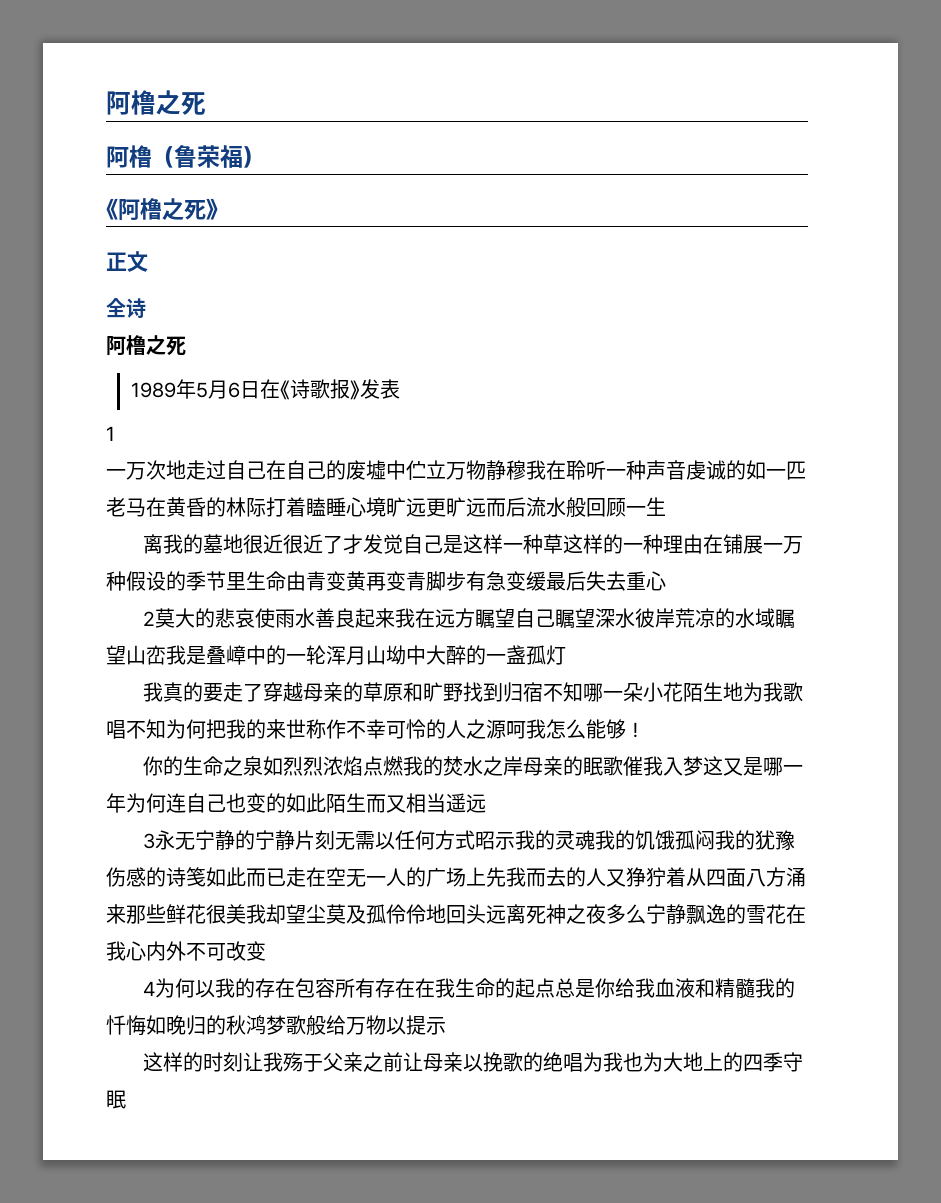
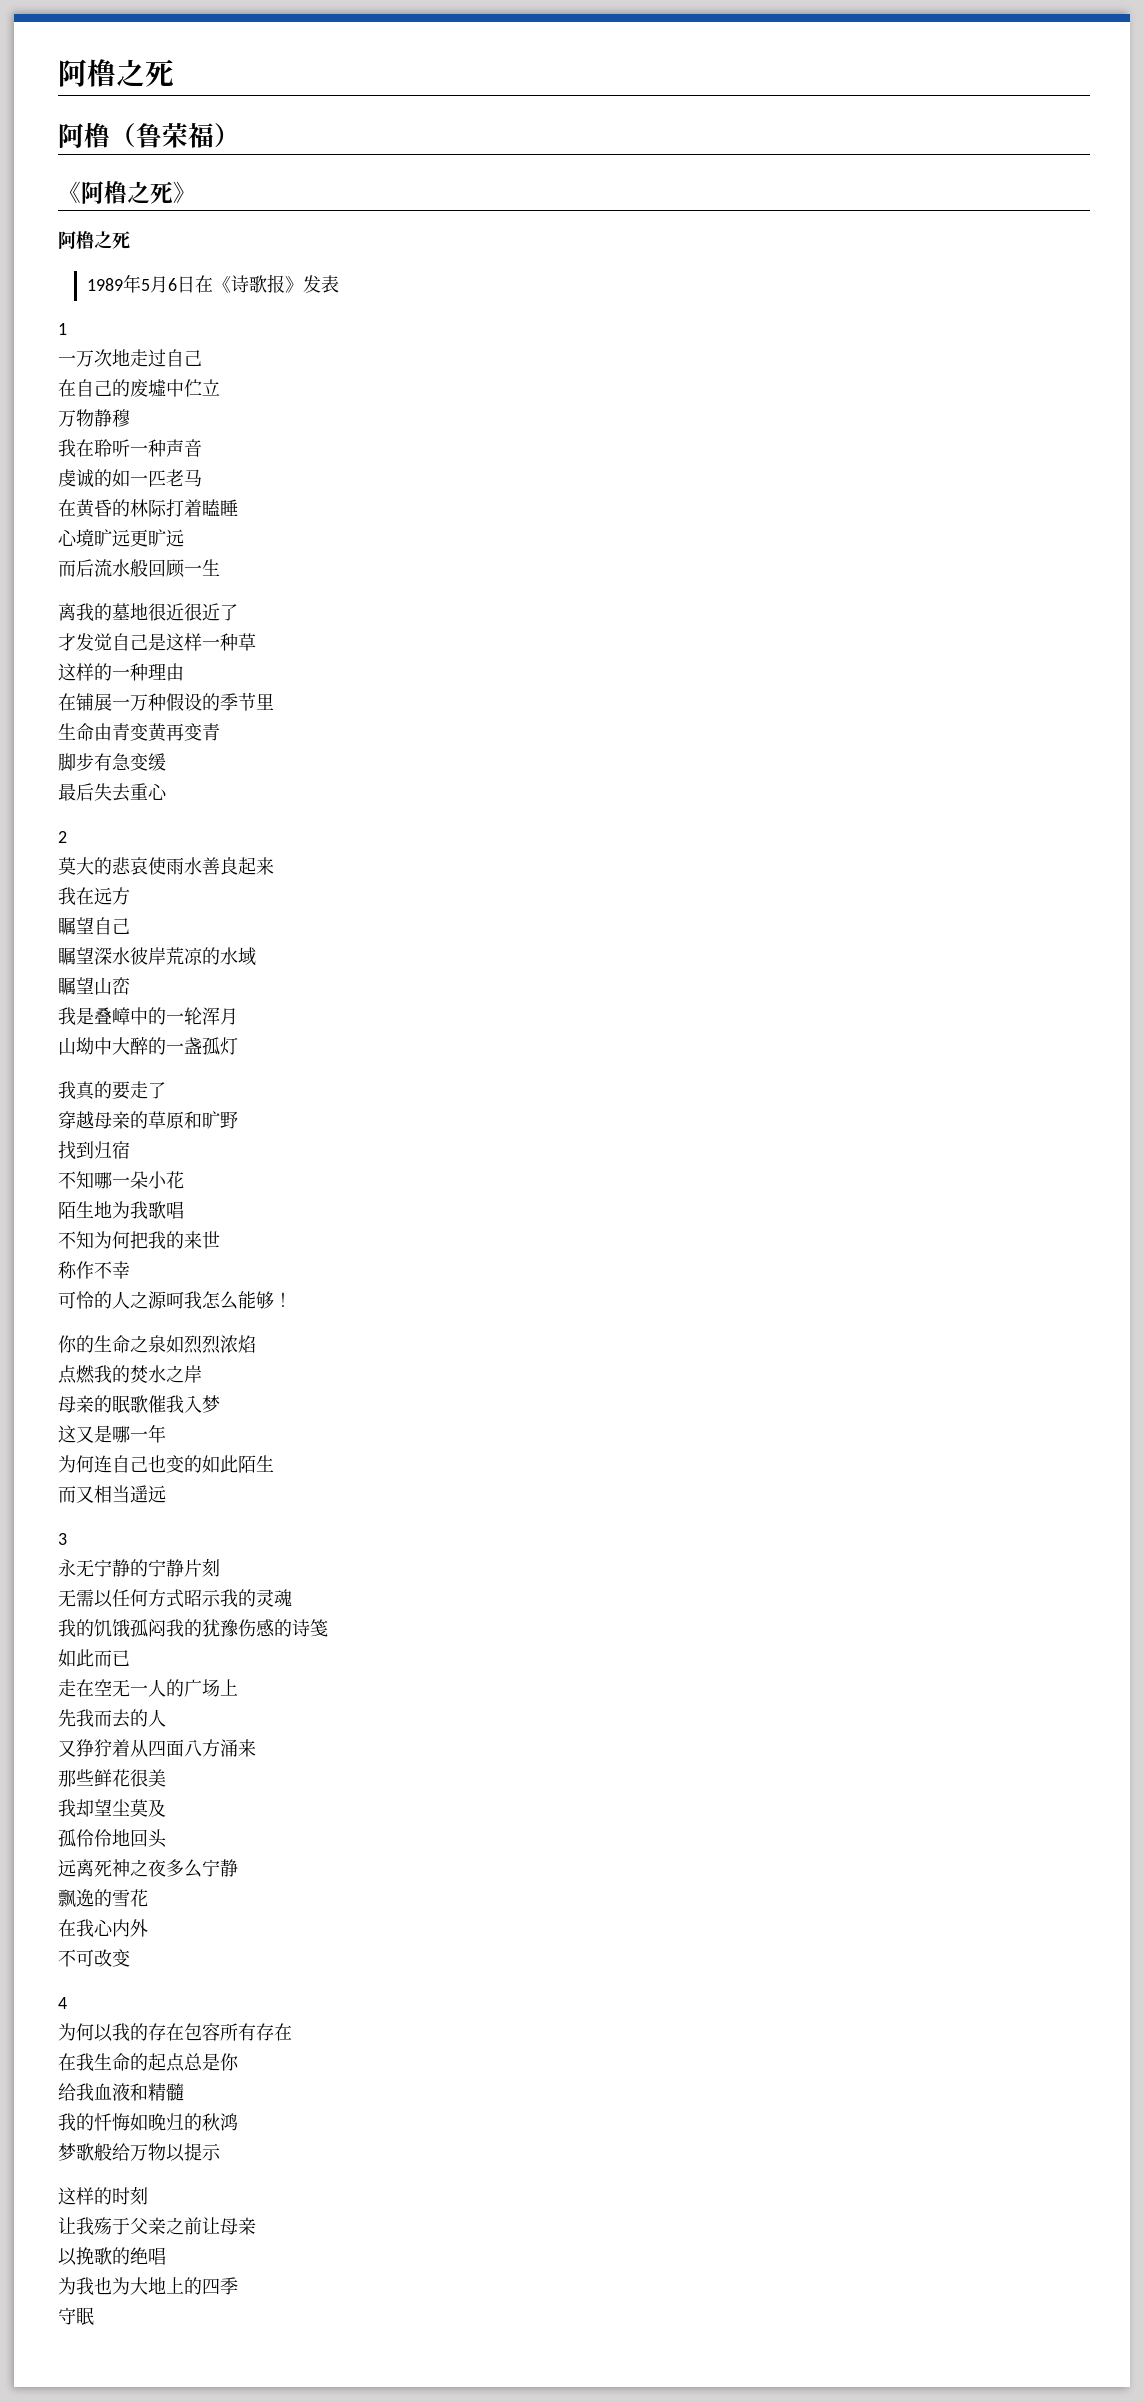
- 正文
- 全诗
- 一万次地走过自己在自己的废墟中伫立万物静穆我在聆听一种声音虔诚的如一匹老马在黄昏的林际打着瞌睡心境旷远更旷远而后流水般回顾一生
+ 一万次地走过自己
+ 在自己的废墟中伫立
+ 万物静穆
+ 我在聆听一种声音
+ 虔诚的如一匹老马
+ 在黄昏的林际打着瞌睡
+ 心境旷远更旷远
+ 而后流水般回顾一生
- 离我的墓地很近很近了才发觉自己是这样一种草这样的一种理由在铺展一万种假设的季节里生命由青变黄再变青脚步有急变缓最后失去重心
+ 离我的墓地很近很近了
+ 才发觉自己是这样一种草
+ 这样的一种理由
+ 在铺展一万种假设的季节里
+ 生命由青变黄再变青
+ 脚步有急变缓
+ 最后失去重心
- 2莫大的悲哀使雨水善良起来我在远方瞩望自己瞩望深水彼岸荒凉的水域瞩望山峦我是叠嶂中的一轮浑月山坳中大醉的一盏孤灯
+ 2
+ 莫大的悲哀使雨水善良起来
+ 我在远方
+ 瞩望自己
+ 瞩望深水彼岸荒凉的水域
+ 瞩望山峦
+ 我是叠嶂中的一轮浑月
+ 山坳中大醉的一盏孤灯
- 我真的要走了穿越母亲的草原和旷野找到归宿不知哪一朵小花陌生地为我歌唱不知为何把我的来世称作不幸可怜的人之源呵我怎么能够！
+ 我真的要走了
+ 穿越母亲的草原和旷野
+ 找到归宿
+ 不知哪一朵小花
+ 陌生地为我歌唱
+ 不知为何把我的来世
+ 称作不幸
+ 可怜的人之源呵我怎么能够！
- 你的生命之泉如烈烈浓焰点燃我的焚水之岸母亲的眠歌催我入梦这又是哪一年为何连自己也变的如此陌生而又相当遥远
+ 你的生命之泉如烈烈浓焰
+ 点燃我的焚水之岸
+ 母亲的眠歌催我入梦
+ 这又是哪一年
+ 为何连自己也变的如此陌生
+ 而又相当遥远
- 3永无宁静的宁静片刻无需以任何方式昭示我的灵魂我的饥饿孤闷我的犹豫伤感的诗笺如此而已走在空无一人的广场上先我而去的人又狰狞着从四面八方涌来那些鲜花很美我却望尘莫及孤伶伶地回头远离死神之夜多么宁静飘逸的雪花在我心内外不可改变
+ 3
+ 永无宁静的宁静片刻
+ 无需以任何方式昭示我的灵魂
+ 我的饥饿孤闷我的犹豫伤感的诗笺
+ 如此而已
+ 走在空无一人的广场上
+ 先我而去的人
+ 又狰狞着从四面八方涌来
+ 那些鲜花很美
+ 我却望尘莫及
+ 孤伶伶地回头
+ 远离死神之夜多么宁静
+ 飘逸的雪花
+ 在我心内外
+ 不可改变
- 4为何以我的存在包容所有存在在我生命的起点总是你给我血液和精髓我的忏悔如晚归的秋鸿梦歌般给万物以提示
+ 4
+ 为何以我的存在包容所有存在
+ 在我生命的起点总是你
+ 给我血液和精髓
+ 我的忏悔如晚归的秋鸿
+ 梦歌般给万物以提示
- 这样的时刻让我殇于父亲之前让母亲以挽歌的绝唱为我也为大地上的四季守眠
+ 这样的时刻
+ 让我殇于父亲之前让母亲
+ 以挽歌的绝唱
+ 为我也为大地上的四季
+ 守眠

